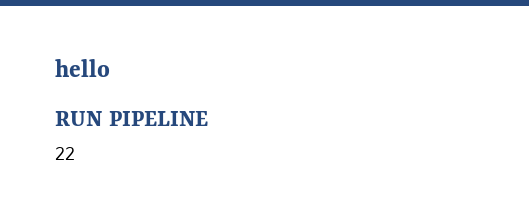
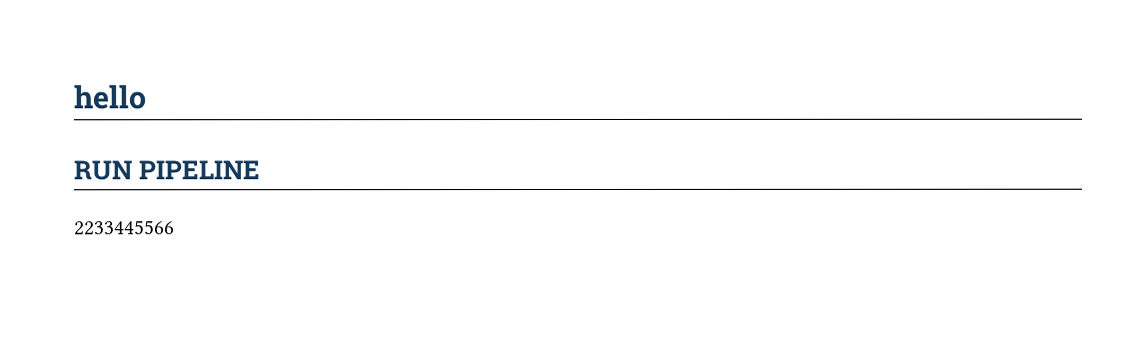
- 22
+ 2233445566

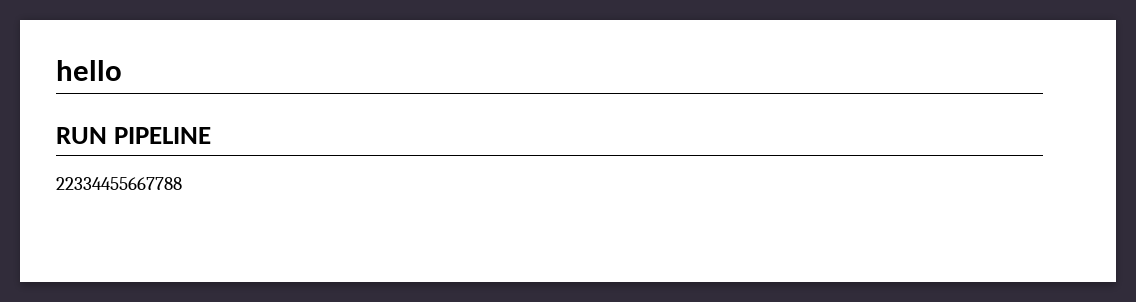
- 2233445566
+ 22334455667788

